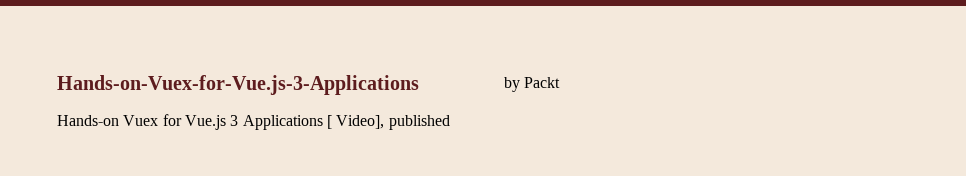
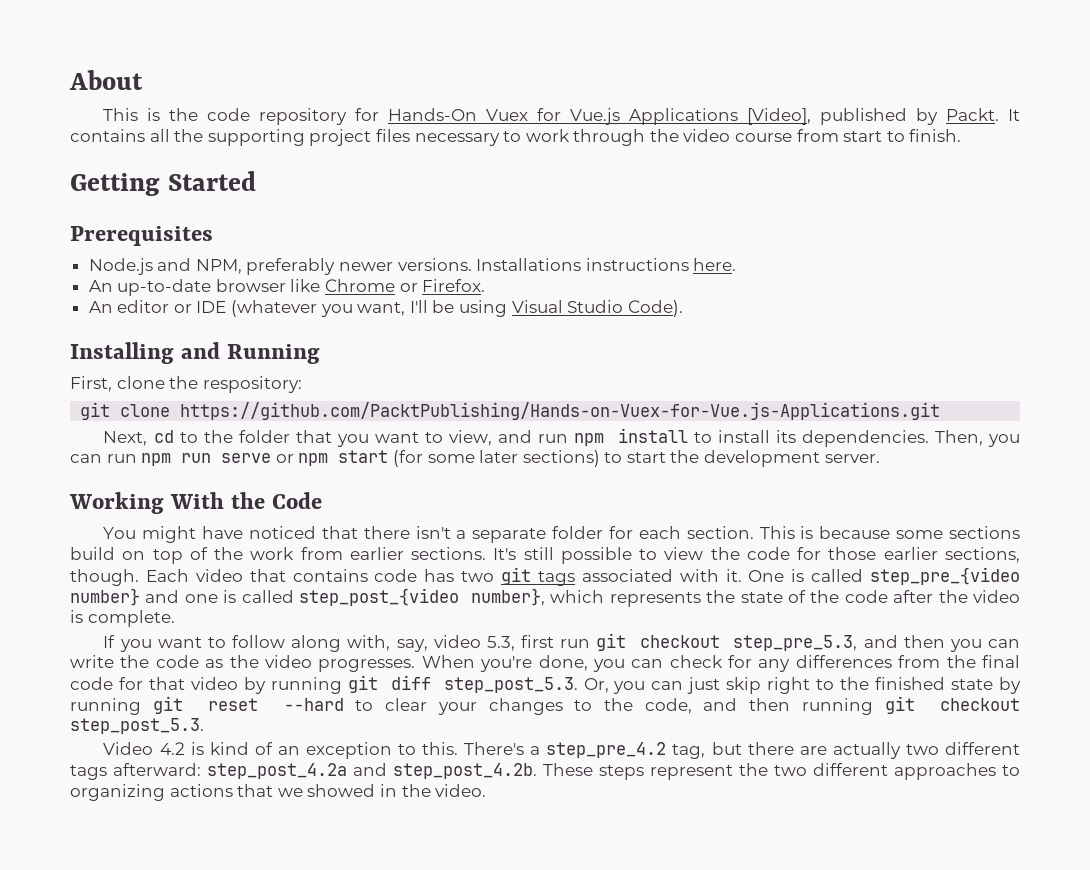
- Hands-on-Vuex-for-Vue.js-3-Applications
- Hands-on Vuex for Vue.js 3 Applications [ Video], published by Packt
+ About
+ This is the code repository for Hands-On Vuex for Vue.js Applications [Video], published by Packt. It contains all the supporting project files necessary to work through the video course from start to finish.
+ Getting Started
+ Prerequisites
+ Node.js and NPM, preferably newer versions. Installations instructions here.
+ An up-to-date browser like Chrome or Firefox.
+ An editor or IDE (whatever you want, I'll be using Visual Studio Code).
+ Installing and Running
+ First, clone the respository:
+ git clone https://github.com/PacktPublishing/Hands-on-Vuex-for-Vue.js-Applications.git
+ Next, cd to the folder that you want to view, and run npm install to install its dependencies. Then, you can run npm run serve or npm start (for some later sections) to start the development server.
+ Working With the Code
+ You might have noticed that there isn't a separate folder for each section. This is because some sections build on top of the work from earlier sections. It's still possible to view the code for those earlier sections, though. Each video that contains code has two git tags associated with it. One is called step_pre_{video number} and one is called step_post_{video number}, which represents the state of the code after the video is complete.
+ If you want to follow along with, say, video 5.3, first run git checkout step_pre_5.3, and then you can write the code as the video progresses. When you're done, you can check for any differences from the final code for that video by running git diff step_post_5.3. Or, you can just skip right to the finished state by running git reset --hard to clear your changes to the code, and then running git checkout step_post_5.3.
+ Video 4.2 is kind of an exception to this. There's a step_pre_4.2 tag, but there are actually two different tags afterward: step_post_4.2a and step_post_4.2b. These steps represent the two different approaches to organizing actions that we showed in the video.

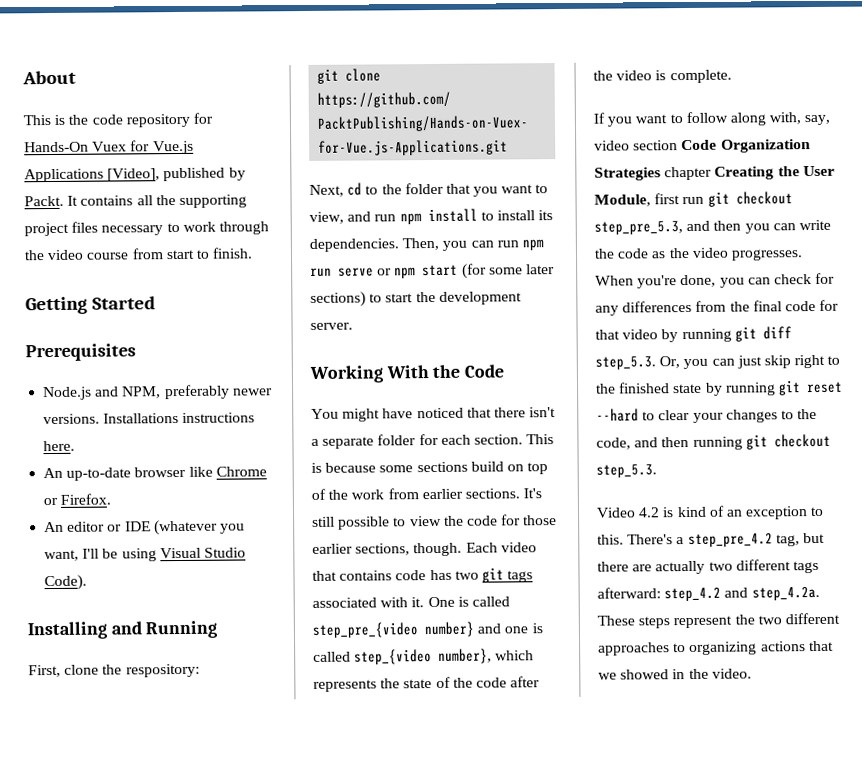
- One is called step_pre_{video number} and one is called step_post_{video number}, which represents the state of the code after the video is complete.
+ One is called step_pre_{video number} and one is called step_{video number}, which represents the state of the code after the video is complete.
- If you want to follow along with, say, video 5.3, first run git checkout step_pre_5.3, and then you can write the code as the video progresses.
+ If you want to follow along with, say, video section Code Organization Strategies chapter Creating the User Module, first run git checkout step_pre_5.3, and then you can write the code as the video progresses.
- When you're done, you can check for any differences from the final code for that video by running git diff step_post_5.3. Or, you can just skip right to the finished state by running git reset --hard to clear your changes to the code, and then running git checkout step_post_5.3.
+ When you're done, you can check for any differences from the final code for that video by running git diff step_5.3. Or, you can just skip right to the finished state by running git reset --hard to clear your changes to the code, and then running git checkout step_5.3.
- There's a step_pre_4.2 tag, but there are actually two different tags afterward: step_post_4.2a and step_post_4.2b. These steps represent the two different approaches to organizing actions that we showed in the video.
+ There's a step_pre_4.2 tag, but there are actually two different tags afterward: step_4.2 and step_4.2a. These steps represent the two different approaches to organizing actions that we showed in the video.

